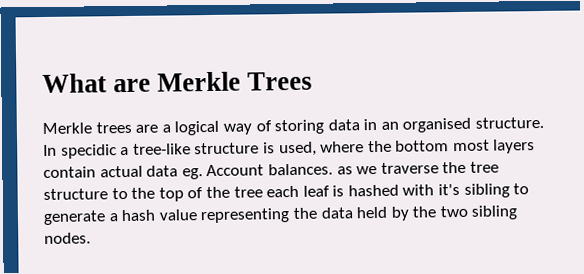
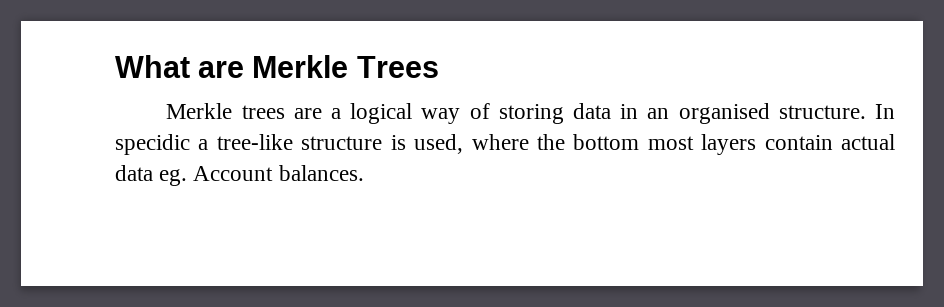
- In specidic a tree-like structure is used, where the bottom most layers contain actual data eg. Account balances. as we traverse the tree structure to the top of the tree each leaf is hashed with it's sibling to generate a hash value representing the data held by the two sibling nodes.
+ In specidic a tree-like structure is used, where the bottom most layers contain actual data eg. Account balances.

